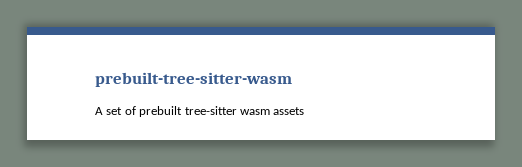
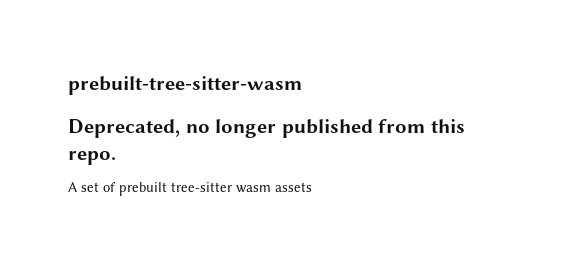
+ Deprecated, no longer published from this repo.

